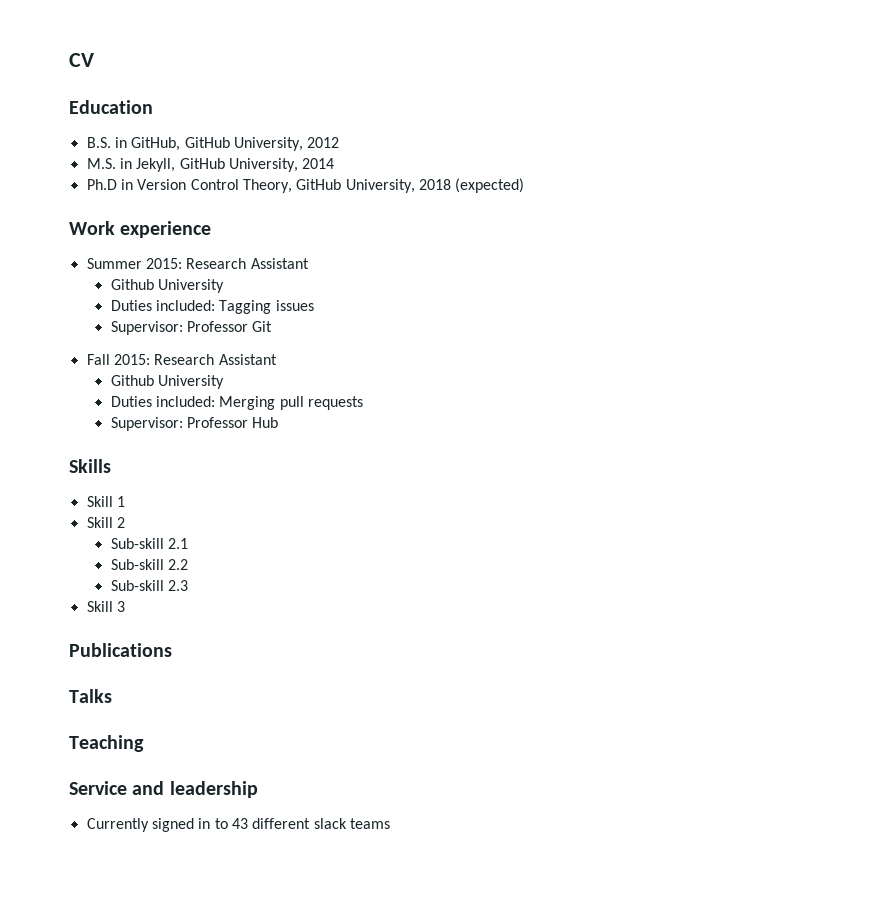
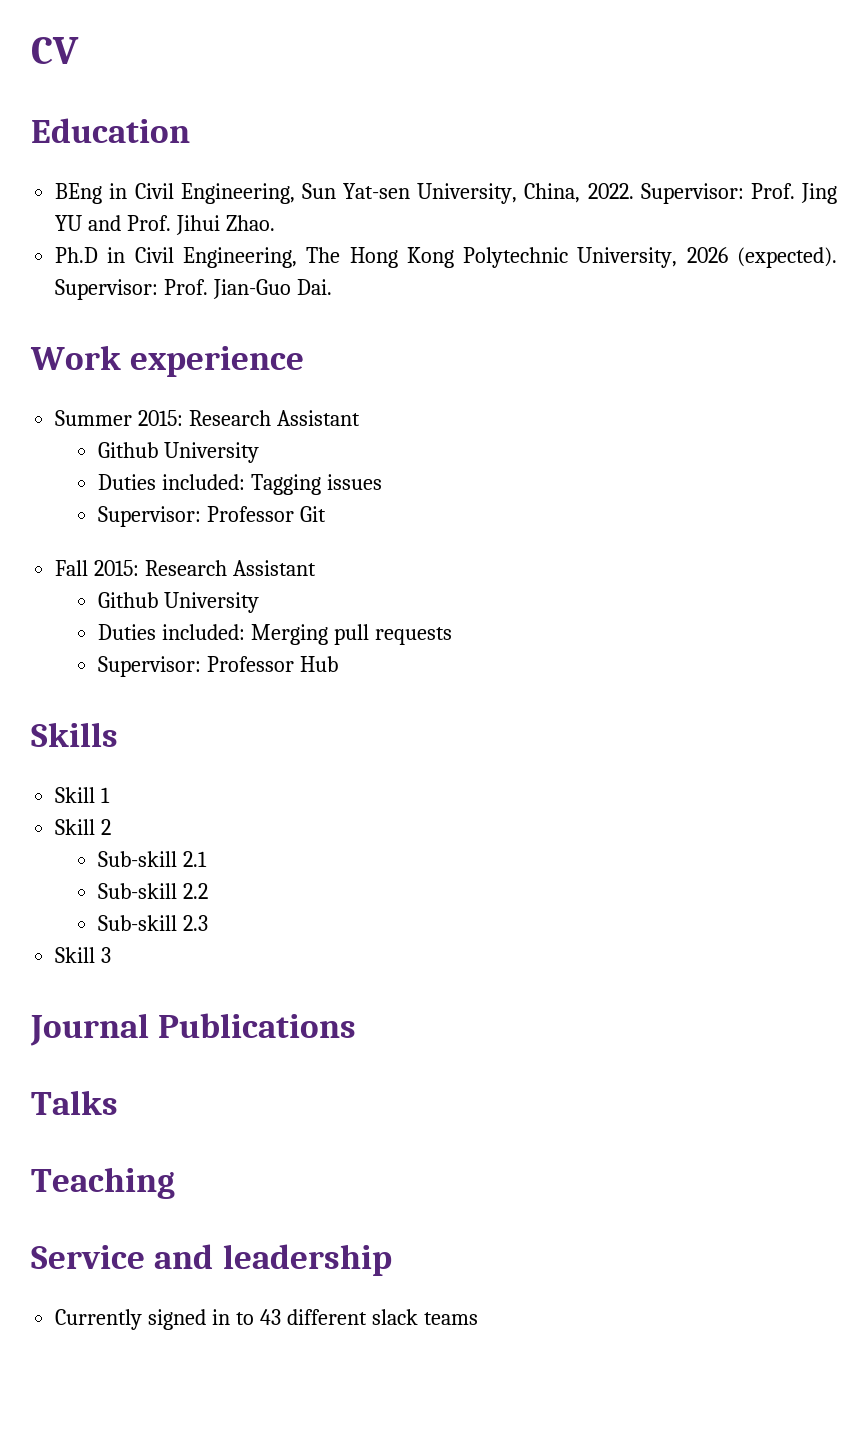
- B.S. in GitHub, GitHub University, 2012
- M.S. in Jekyll, GitHub University, 2014
- Ph.D in Version Control Theory, GitHub University, 2018 (expected)
+ BEng in Civil Engineering, Sun Yat-sen University, China, 2022. Supervisor: Prof. Jing YU and Prof. Jihui Zhao.
+ Ph.D in Civil Engineering, The Hong Kong Polytechnic University, 2026 (expected). Supervisor: Prof. Jian-Guo Dai.
- Publications
+ Journal Publications

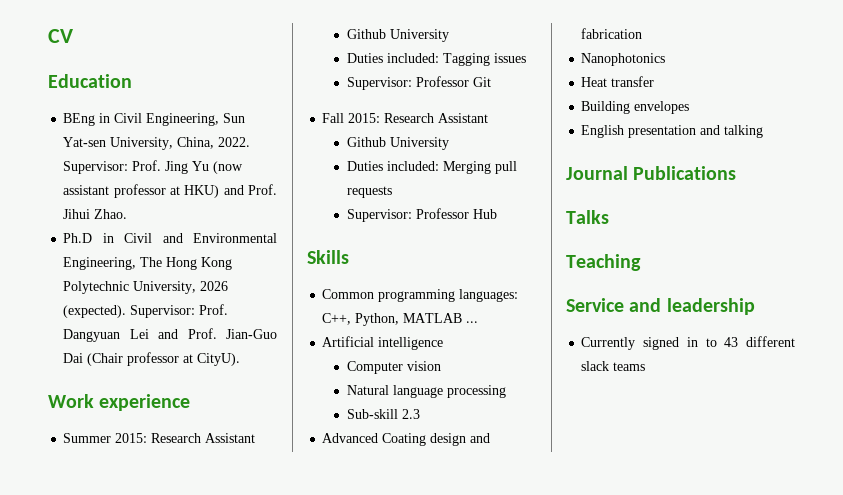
- Supervisor: Prof. Jing YU and Prof. Jihui Zhao.
+ Supervisor: Prof. Jing Yu (now assistant professor at HKU) and Prof. Jihui Zhao.
- Ph.D in Civil Engineering, The Hong Kong Polytechnic University, 2026 (expected).
+ Ph.D in Civil and Environmental Engineering, The Hong Kong Polytechnic University, 2026 (expected).
- Supervisor: Prof. Jian-Guo Dai.
+ Supervisor: Prof. Dangyuan Lei and Prof. Jian-Guo Dai (Chair professor at CityU).
- Skill 1
- Skill 2
- Sub-skill 2.1
- Sub-skill 2.2
+ Common programming languages: C++, Python, MATLAB ...
+ Artificial intelligence
+ Computer vision
+ Natural language processing
  Sub-skill 2.3
- Skill 3
+ Advanced Coating design and fabrication
+ Nanophotonics
+ Heat transfer
+ Building envelopes
+ English presentation and talking

